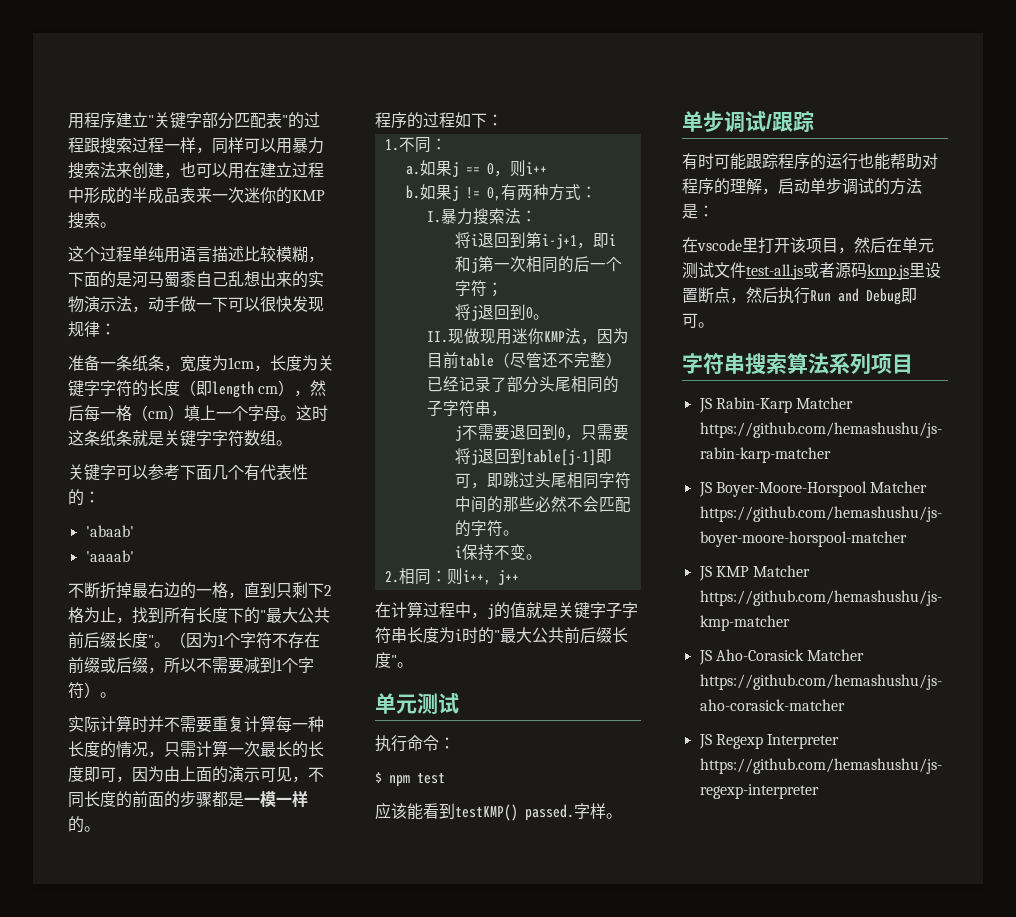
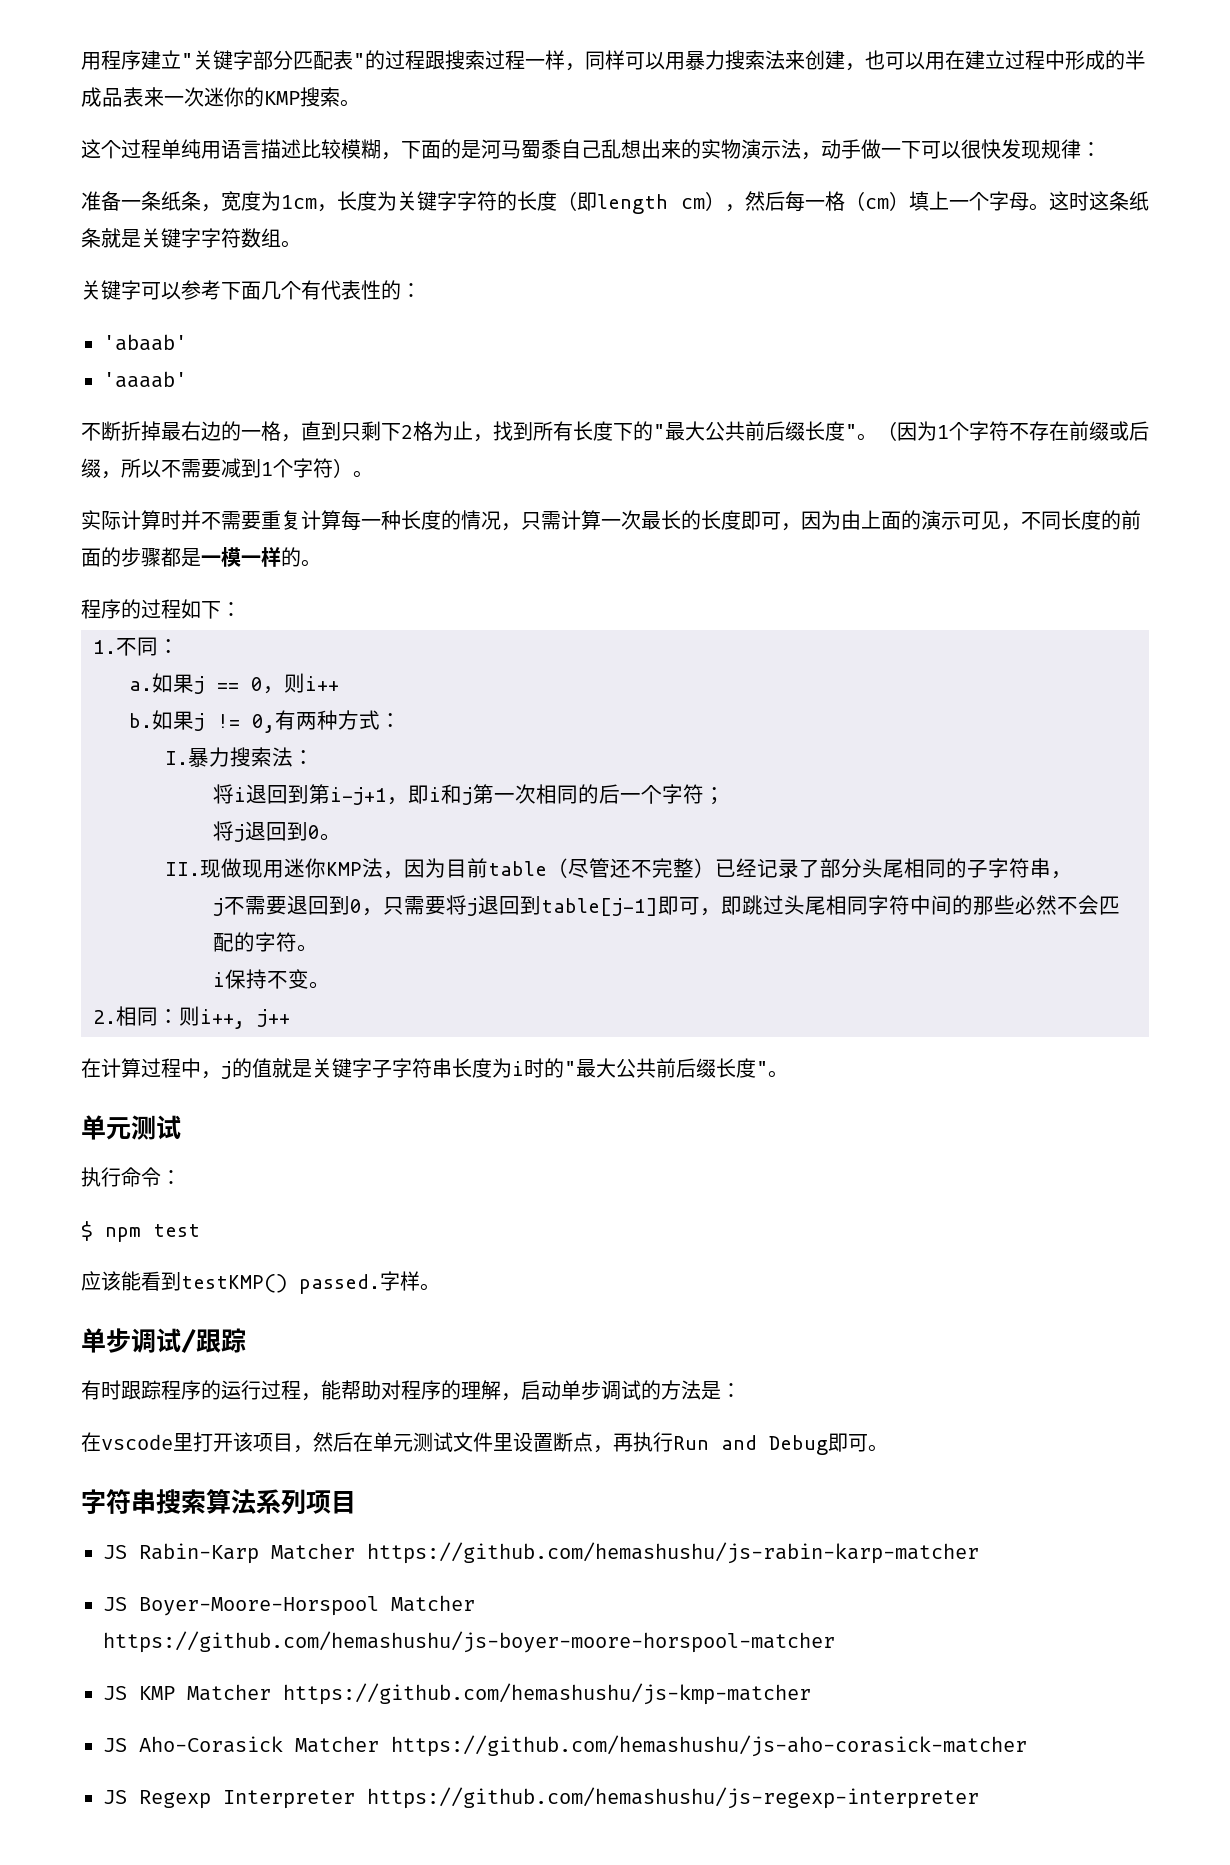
- 有时可能跟踪程序的运行也能帮助对程序的理解，启动单步调试的方法是：
+ 有时跟踪程序的运行过程，能帮助对程序的理解，启动单步调试的方法是：
- 在vscode里打开该项目，然后在单元测试文件test-all.js或者源码kmp.js里设置断点，然后执行Run and Debug即可。
+ 在vscode里打开该项目，然后在单元测试文件里设置断点，再执行Run and Debug即可。

